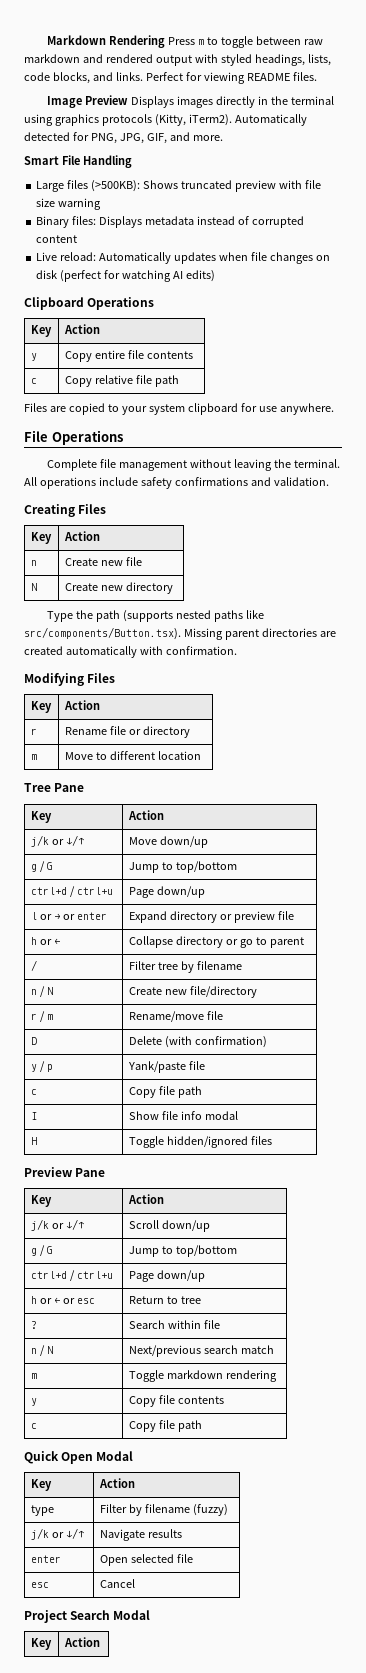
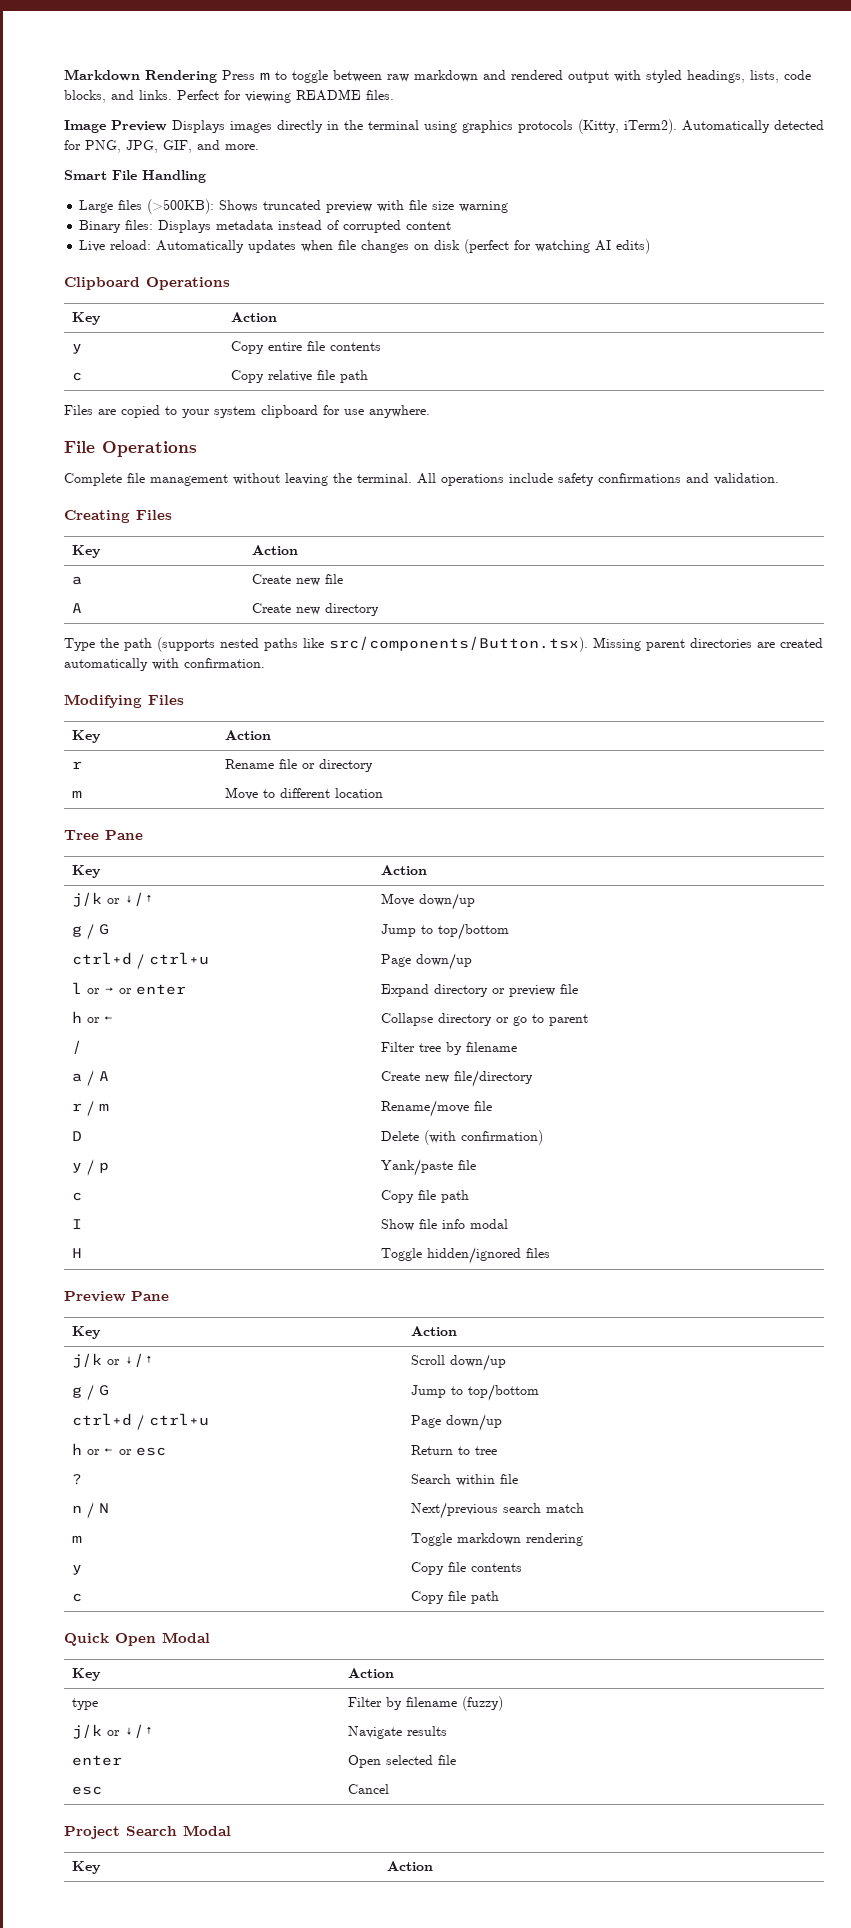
- n | Create new file
+ a | Create new file
- N | Create new directory
+ A | Create new directory
- n / N | Create new file/directory
+ a / A | Create new file/directory

